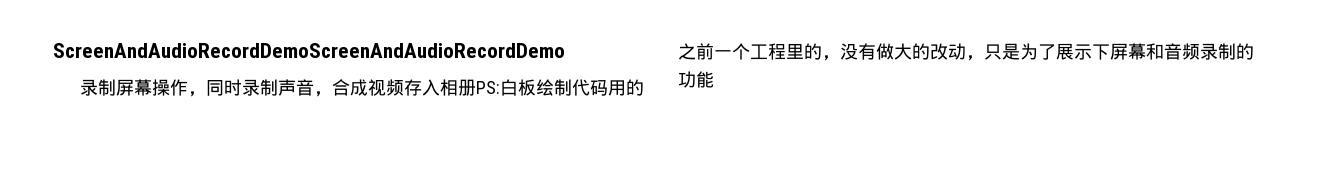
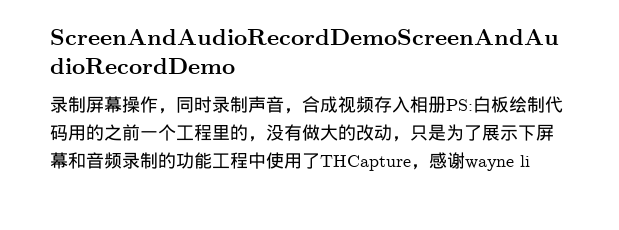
- 录制屏幕操作，同时录制声音，合成视频存入相册PS:白板绘制代码用的之前一个工程里的，没有做大的改动，只是为了展示下屏幕和音频录制的功能
+ 录制屏幕操作，同时录制声音，合成视频存入相册PS:白板绘制代码用的之前一个工程里的，没有做大的改动，只是为了展示下屏幕和音频录制的功能工程中使用了THCapture，感谢wayne li

